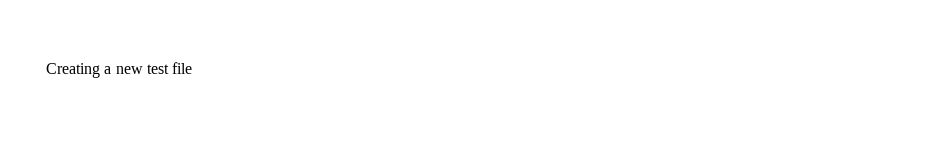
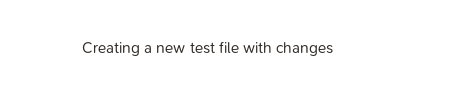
- Creating a new test file
+ Creating a new test file with changes

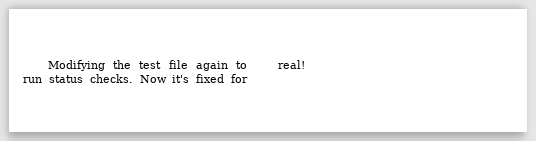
- Creating a new test file with changes
+ Modifying the test file again to run status checks. Now it's fixed for real!

